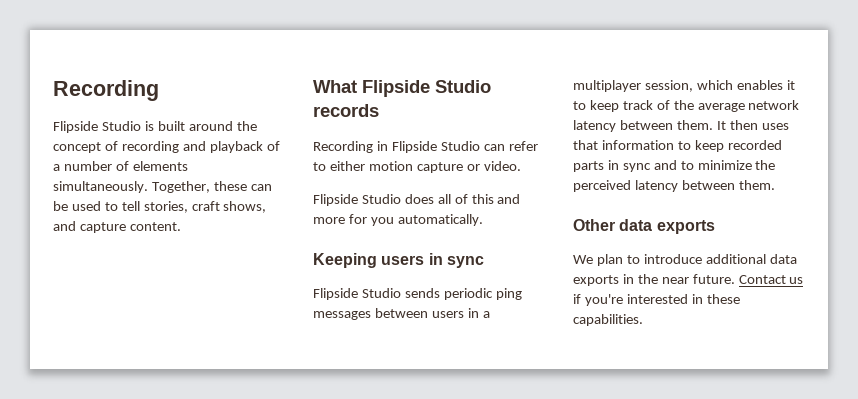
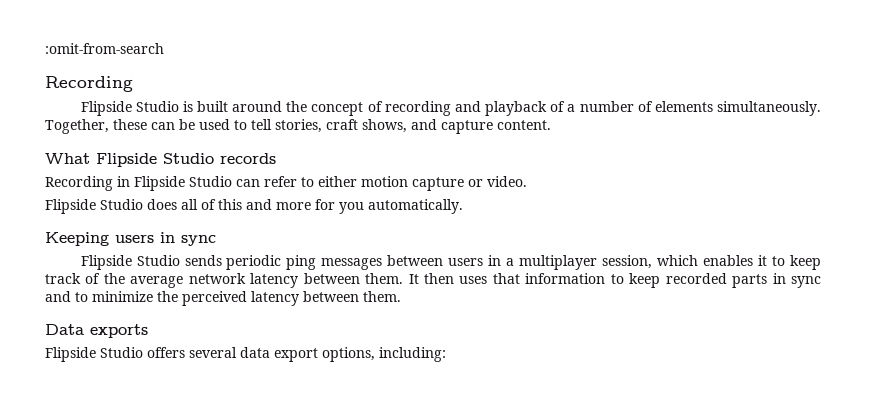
+ :omit-from-search
- Other data exports
+ Data exports
- We plan to introduce additional data exports in the near future. Contact us if you're interested in these capabilities.
+ Flipside Studio offers several data export options, including:

